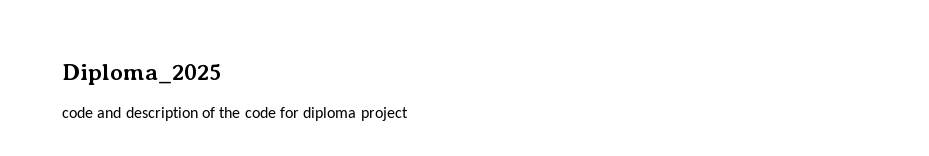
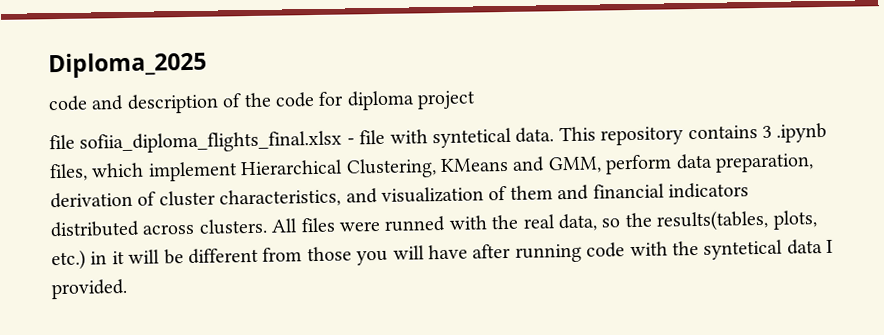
+ file sofiia_diploma_flights_final.xlsx - file with syntetical data. This repository contains 3 .ipynb files, which implement Hierarchical Clustering, KMeans and GMM, perform data preparation, derivation of cluster characteristics, and visualization of them and financial indicators distributed across clusters. All files were runned with the real data, so the results(tables, plots, etc.) in it will be different from those you will have after running code with the syntetical data I provided.

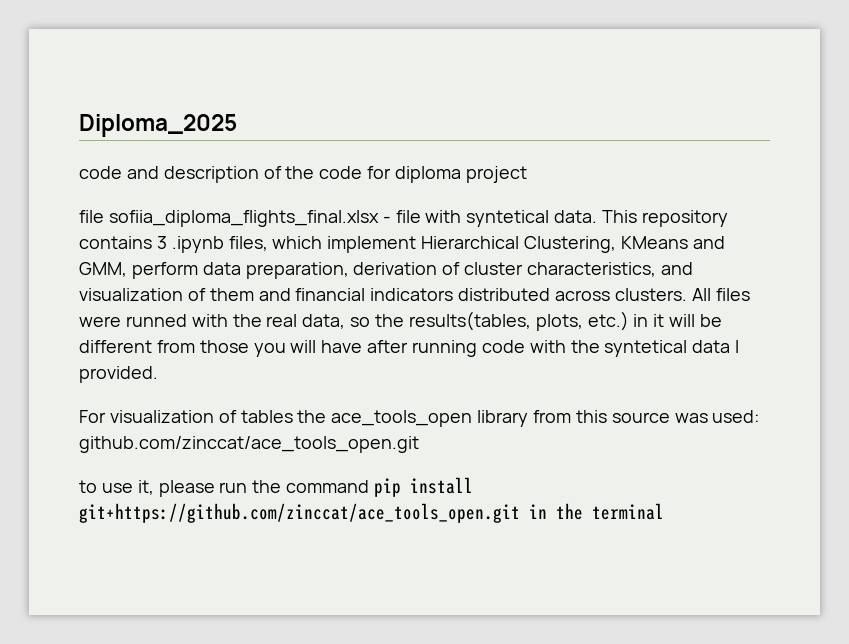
+ For visualization of tables the ace_tools_open library from this source was used: github.com/zinccat/ace_tools_open.git
+ to use it, please run the command pip install git+https://github.com/zinccat/ace_tools_open.git in the terminal

